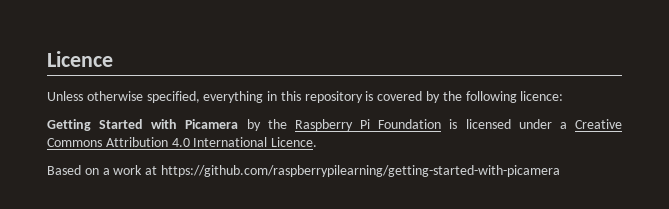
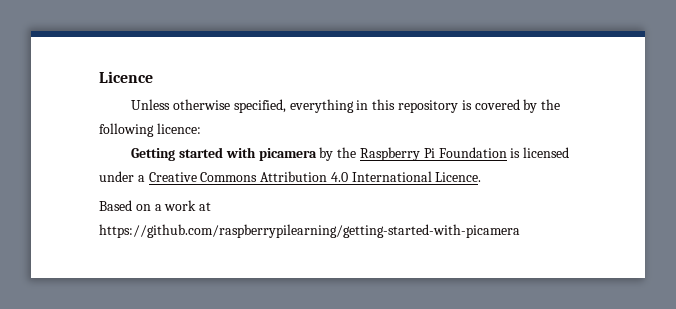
- Getting Started with Picamera by the Raspberry Pi Foundation is licensed under a Creative Commons Attribution 4.0 International Licence.
+ Getting started with picamera by the Raspberry Pi Foundation is licensed under a Creative Commons Attribution 4.0 International Licence.

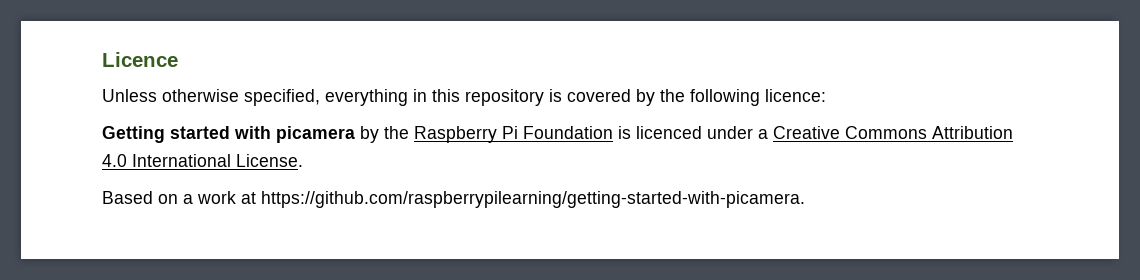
- Getting started with picamera by the Raspberry Pi Foundation is licensed under a Creative Commons Attribution 4.0 International Licence.
+ Getting started with picamera by the Raspberry Pi Foundation is licenced under a Creative Commons Attribution 4.0 International License.
- Based on a work at https://github.com/raspberrypilearning/getting-started-with-picamera
+ Based on a work at https://github.com/raspberrypilearning/getting-started-with-picamera.

